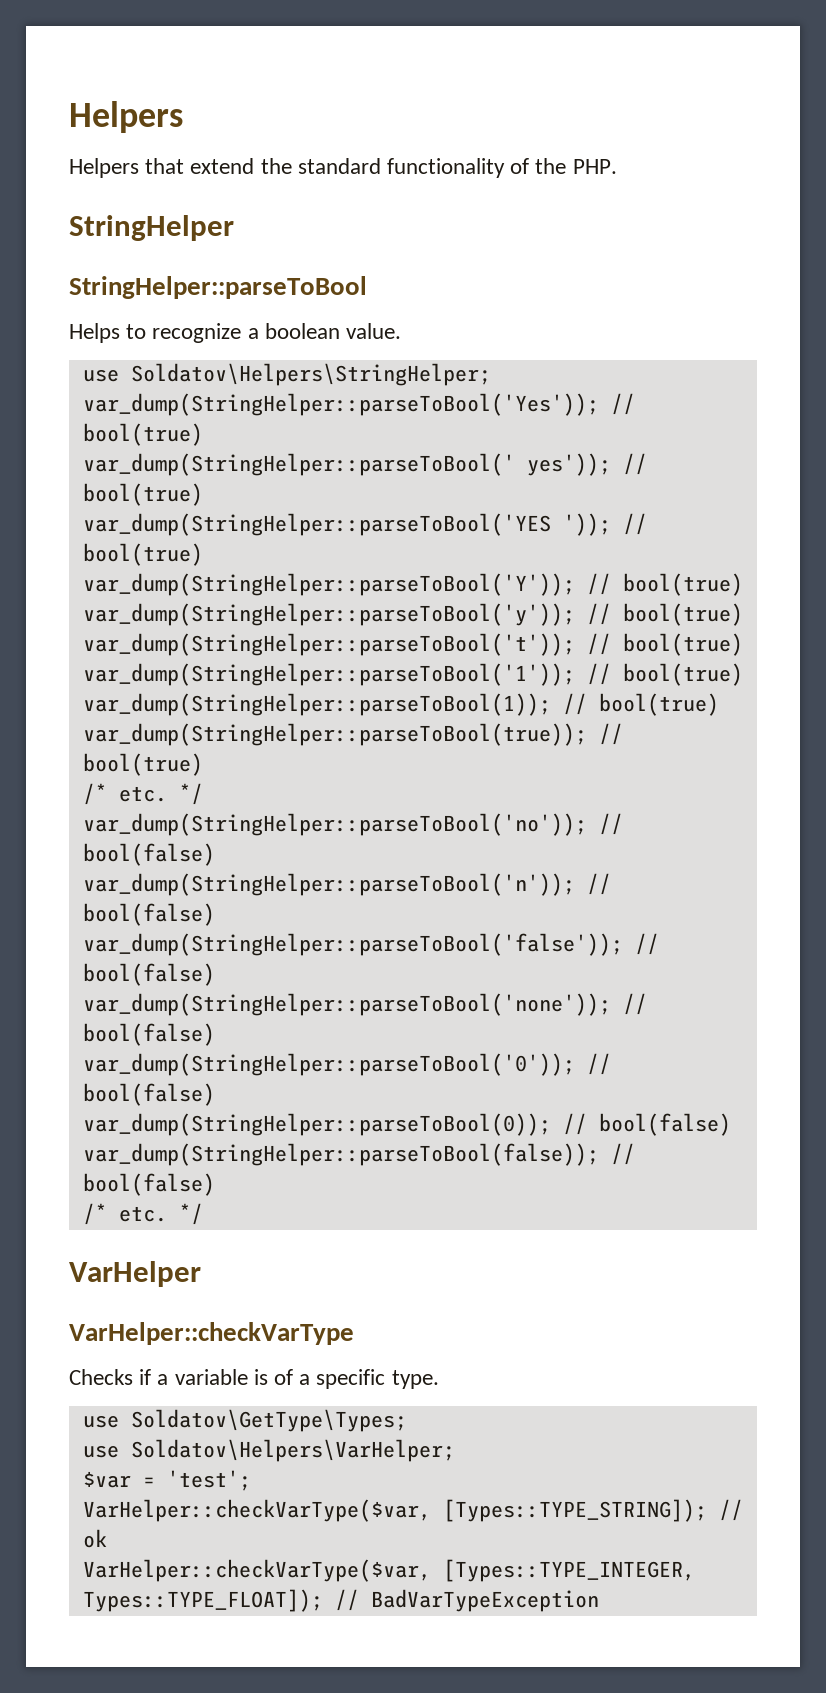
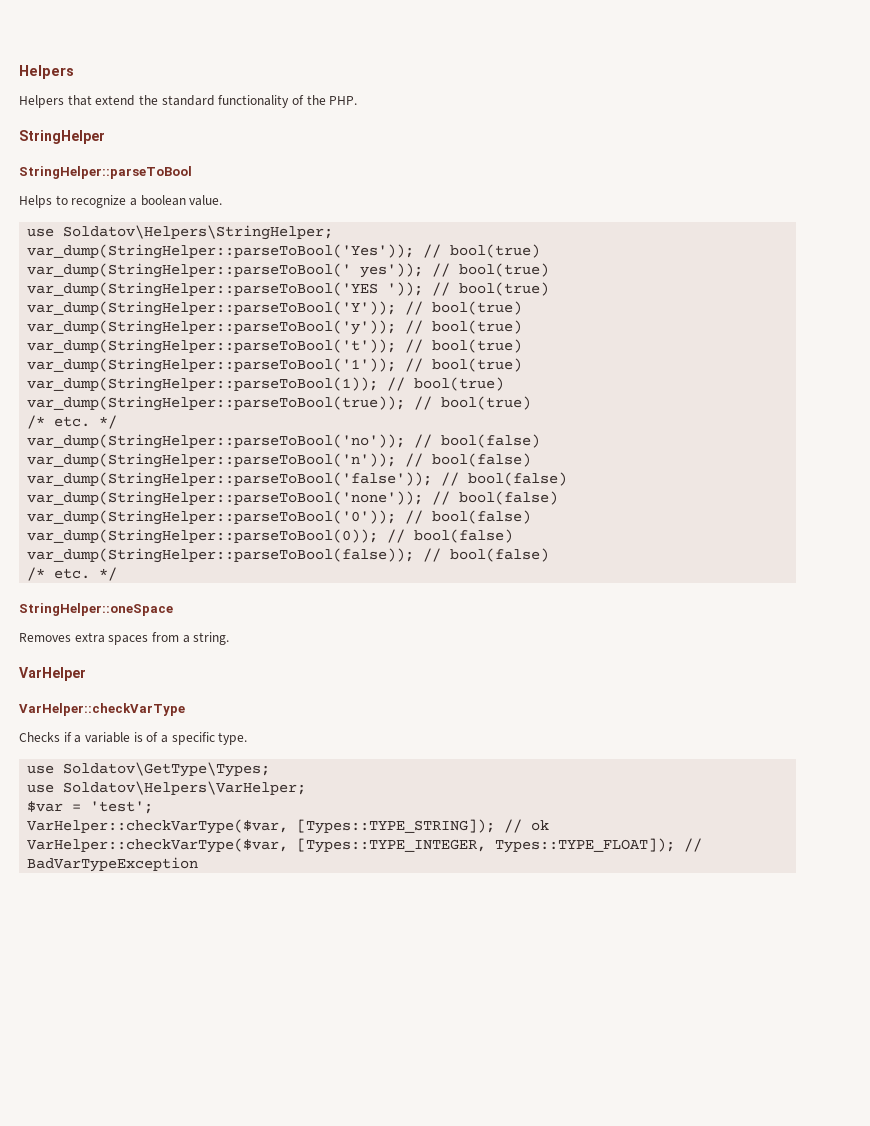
+ StringHelper::oneSpace
+ Removes extra spaces from a string.

